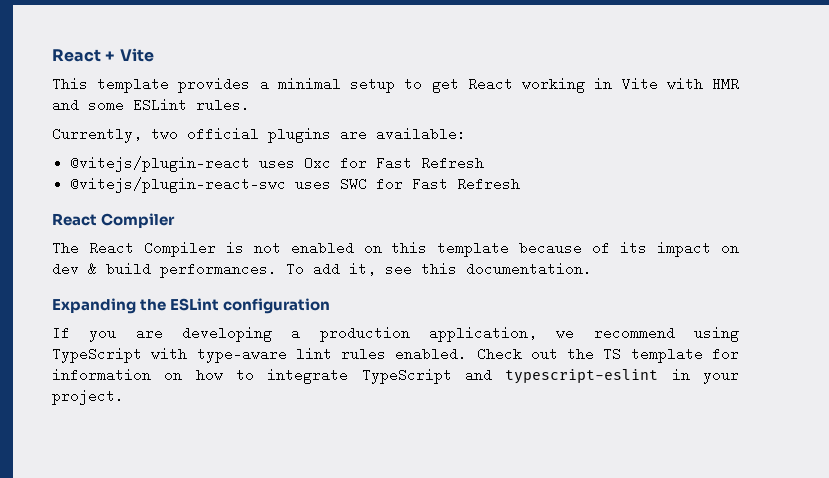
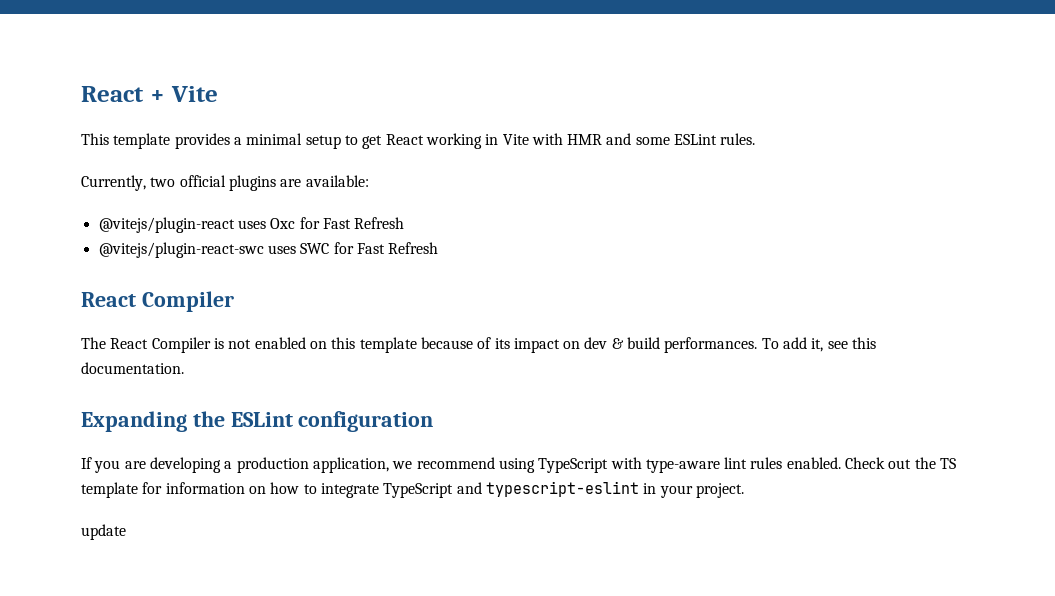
+ update

